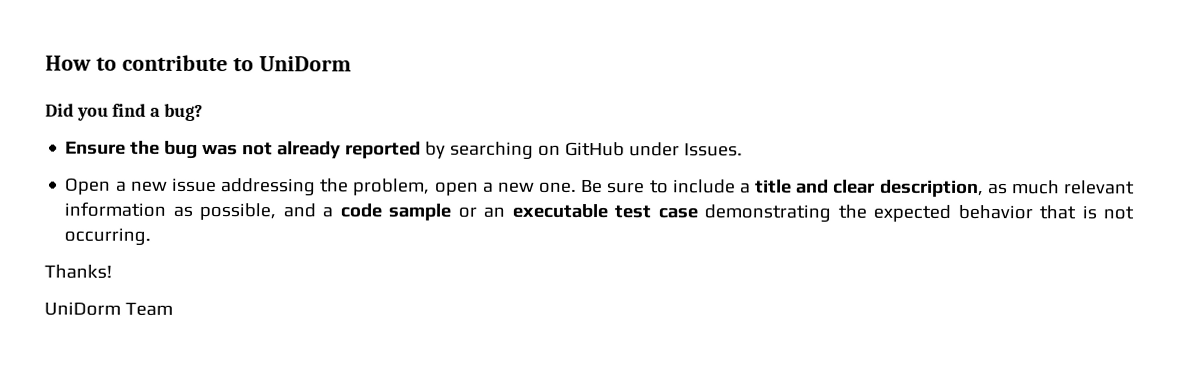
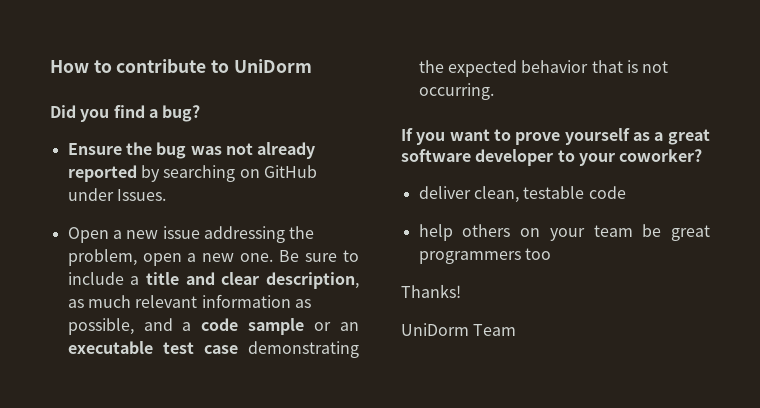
+ If you want to prove yourself as a great software developer to your coworker?
+ deliver clean, testable code
+ help others on your team be great programmers too

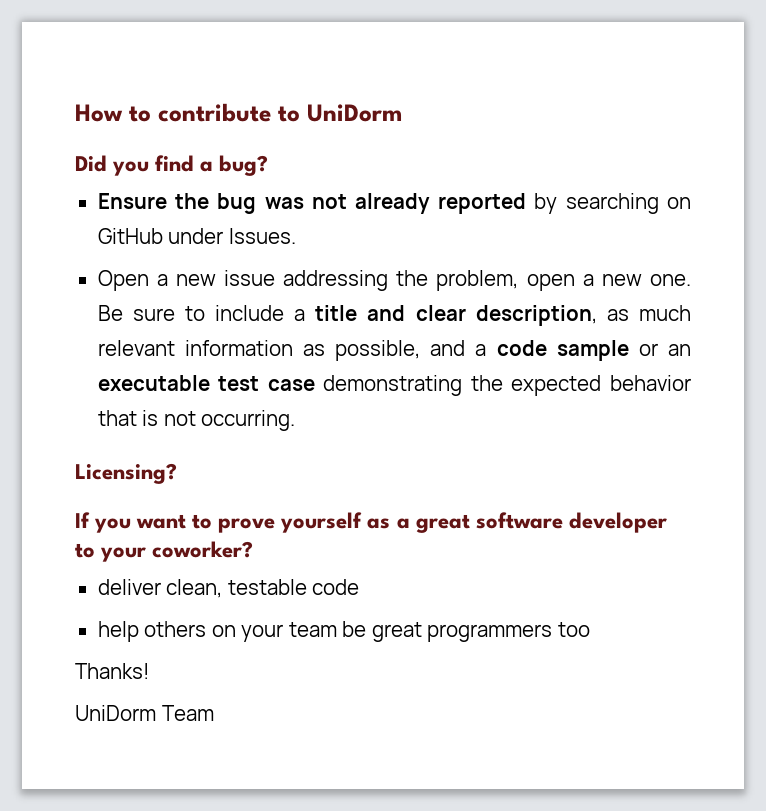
+ Licensing?

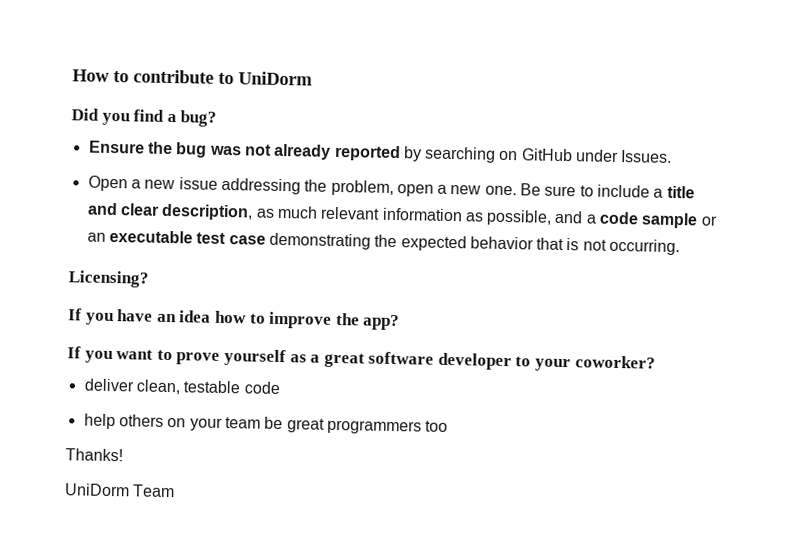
+ If you have an idea how to improve the app?

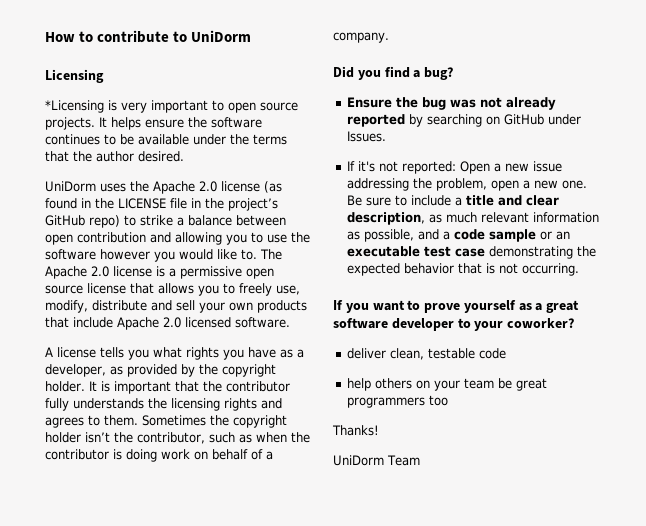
+ Licensing
+ *Licensing is very important to open source projects. It helps ensure the software continues to be available under the terms that the author desired.
+ UniDorm uses the Apache 2.0 license (as found in the LICENSE file in the project’s GitHub repo) to strike a balance between open contribution and allowing you to use the software however you would like to. The Apache 2.0 license is a permissive open source license that allows you to freely use, modify, distribute and sell your own products that include Apache 2.0 licensed software.
+ A license tells you what rights you have as a developer, as provided by the copyright holder. It is important that the contributor fully understands the licensing rights and agrees to them. Sometimes the copyright holder isn’t the contributor, such as when the contributor is doing work on behalf of a company.
- Open a new issue addressing the problem, open a new one.
+ If it's not reported: Open a new issue addressing the problem, open a new one.
- Licensing?
- If you have an idea how to improve the app?

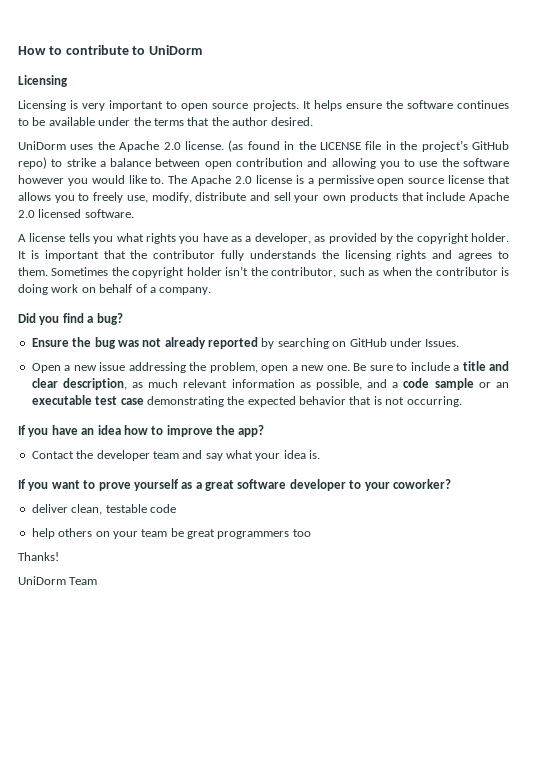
- *Licensing is very important to open source projects.
+ Licensing is very important to open source projects.
- UniDorm uses the Apache 2.0 license (as found in the LICENSE file in the project’s GitHub repo) to strike a balance between open contribution and allowing you to use the software however you would like to.
+ UniDorm uses the Apache 2.0 license. (as found in the LICENSE file in the project’s GitHub repo) to strike a balance between open contribution and allowing you to use the software however you would like to.
- If it's not reported: Open a new issue addressing the problem, open a new one.
+ Open a new issue addressing the problem, open a new one.
+ If you have an idea how to improve the app?
+ Contact the developer team and say what your idea is.

